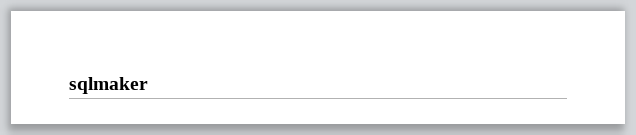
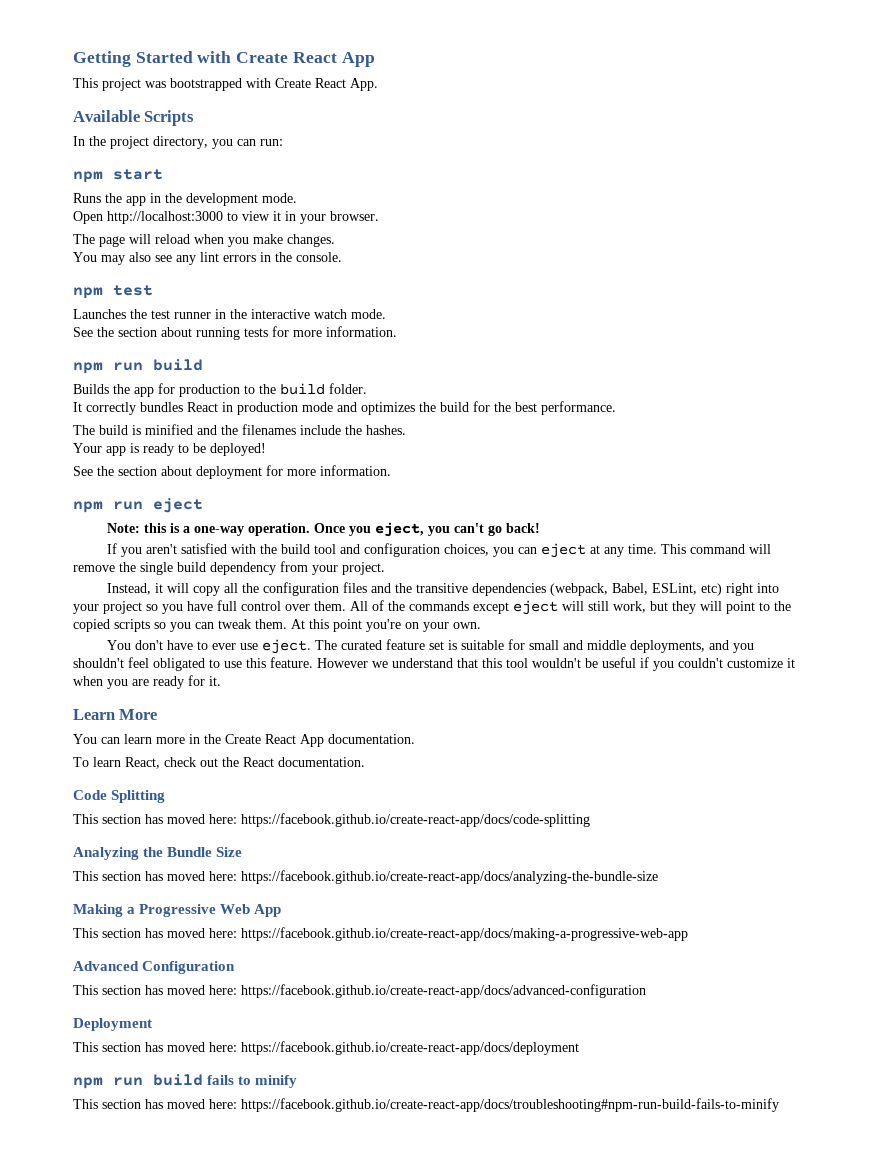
- sqlmaker
+ Getting Started with Create React App
+ This project was bootstrapped with Create React App.
+ Available Scripts
+ In the project directory, you can run:
+ npm start
+ Runs the app in the development mode.
+ Open http://localhost:3000 to view it in your browser.
+ The page will reload when you make changes.
+ You may also see any lint errors in the console.
+ npm test
+ Launches the test runner in the interactive watch mode.
+ See the section about running tests for more information.
+ npm run build
+ Builds the app for production to the build folder.
+ It correctly bundles React in production mode and optimizes the build for the best performance.
+ The build is minified and the filenames include the hashes.
+ Your app is ready to be deployed!
+ See the section about deployment for more information.
+ npm run eject
+ Note: this is a one-way operation. Once you eject, you can't go back!
+ If you aren't satisfied with the build tool and configuration choices, you can eject at any time. This command will remove the single build dependency from your project.
+ Instead, it will copy all the configuration files and the transitive dependencies (webpack, Babel, ESLint, etc) right into your project so you have full control over them. All of the commands except eject will still work, but they will point to the copied scripts so you can tweak them. At this point you're on your own.
+ You don't have to ever use eject. The curated feature set is suitable for small and middle deployments, and you shouldn't feel obligated to use this feature. However we understand that this tool wouldn't be useful if you couldn't customize it when you are ready for it.
+ Learn More
+ You can learn more in the Create React App documentation.
+ To learn React, check out the React documentation.
+ Code Splitting
+ This section has moved here: https://facebook.github.io/create-react-app/docs/code-splitting
+ Analyzing the Bundle Size
+ This section has moved here: https://facebook.github.io/create-react-app/docs/analyzing-the-bundle-size
+ Making a Progressive Web App
+ This section has moved here: https://facebook.github.io/create-react-app/docs/making-a-progressive-web-app
+ Advanced Configuration
+ This section has moved here: https://facebook.github.io/create-react-app/docs/advanced-configuration
+ Deployment
+ This section has moved here: https://facebook.github.io/create-react-app/docs/deployment
+ npm run build fails to minify
+ This section has moved here: https://facebook.github.io/create-react-app/docs/troubleshooting#npm-run-build-fails-to-minify

